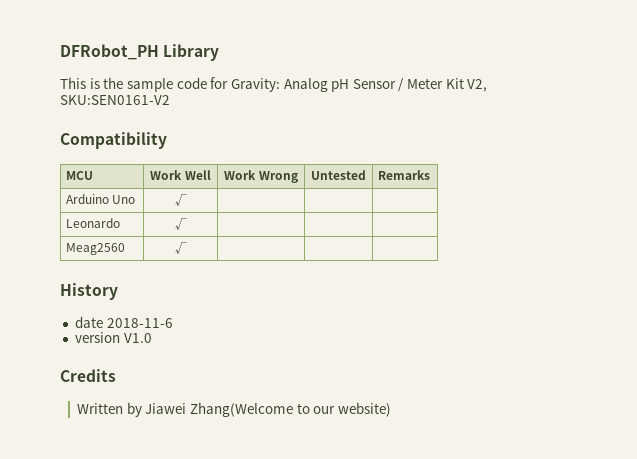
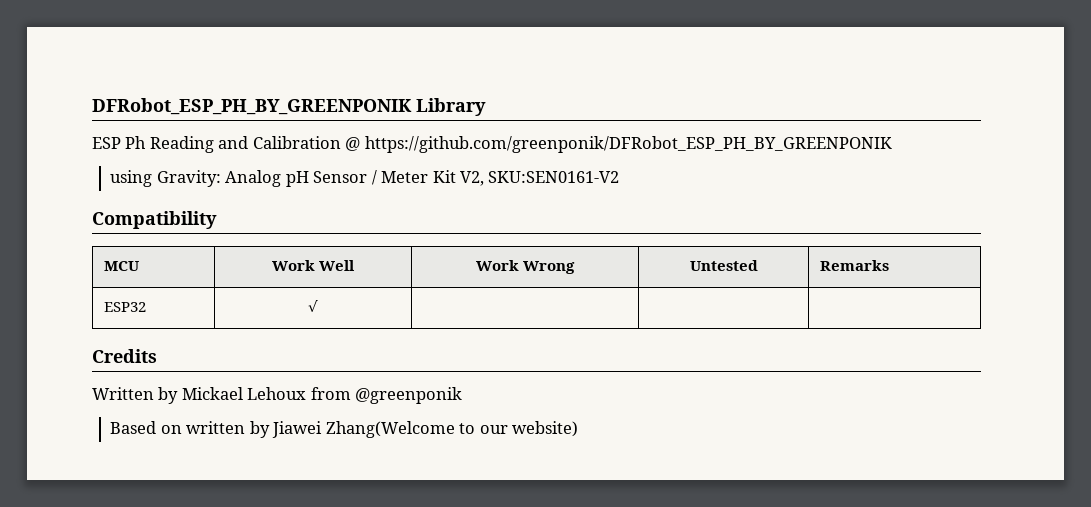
- DFRobot_PH Library
+ DFRobot_ESP_PH_BY_GREENPONIK Library
- This is the sample code for Gravity: Analog pH Sensor / Meter Kit V2, SKU:SEN0161-V2
+ ESP Ph Reading and Calibration @ https://github.com/greenponik/DFRobot_ESP_PH_BY_GREENPONIK
+ using Gravity: Analog pH Sensor / Meter Kit V2, SKU:SEN0161-V2
- Arduino Uno | √ | | |
- Leonardo | √ | | |
- Meag2560 | √ | | |
- History
- date 2018-11-6
- version V1.0
+ ESP32 | √ | | |
  Credits
- Written by Jiawei Zhang(Welcome to our website)
+ Written by Mickael Lehoux from @greenponik
+ Based on written by Jiawei Zhang(Welcome to our website)

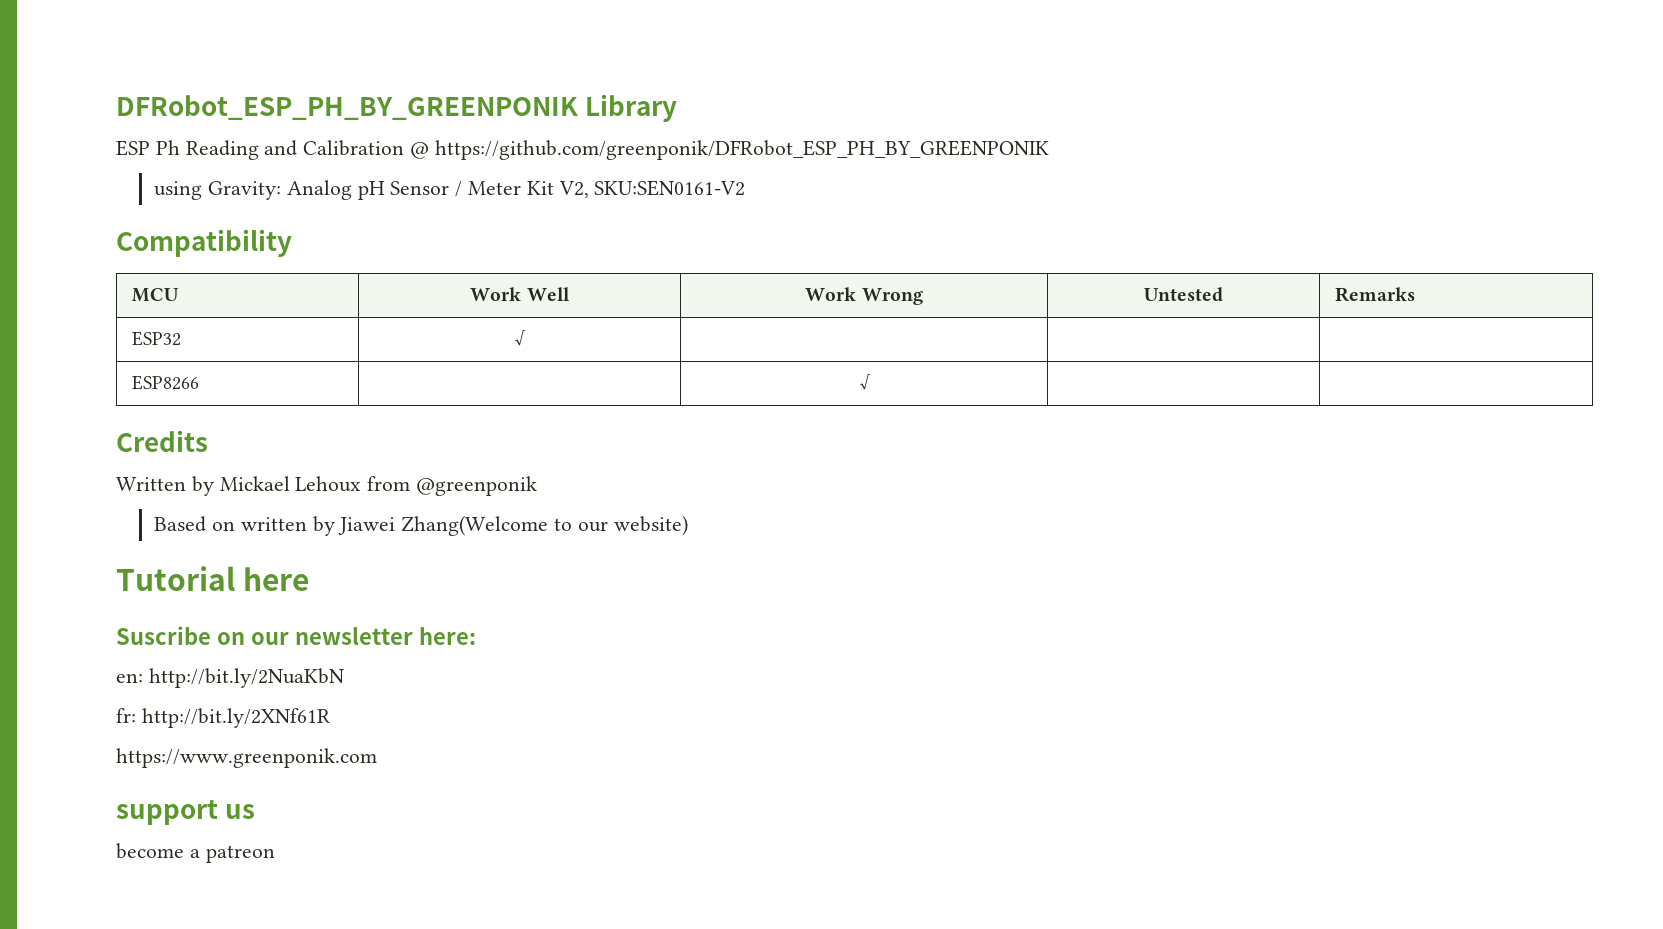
+ ESP8266 | | √ | |
+ Tutorial here
+ Suscribe on our newsletter here:
+ en: http://bit.ly/2NuaKbN
+ fr: http://bit.ly/2XNf61R
+ https://www.greenponik.com
+ support us
+ become a patreon

